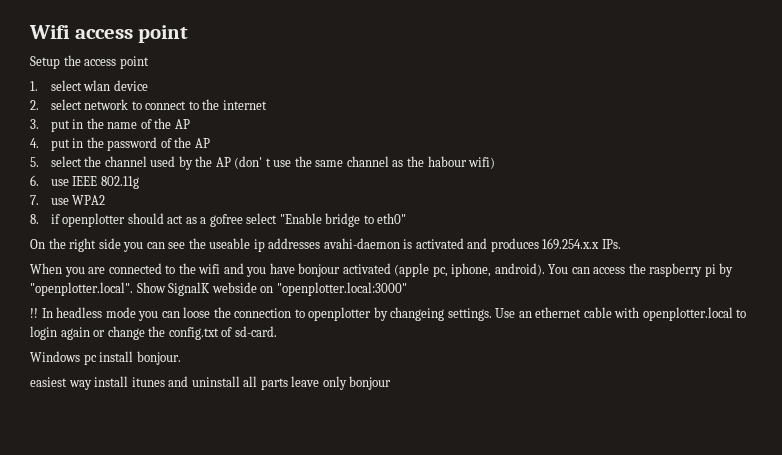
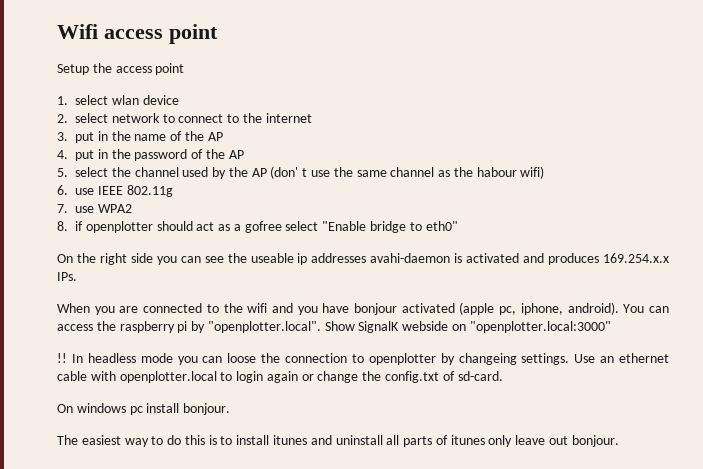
- Windows pc install bonjour.
+ On windows pc install bonjour.
- easiest way install itunes and uninstall all parts leave only bonjour
+ The easiest way to do this is to install itunes and uninstall all parts of itunes only leave out bonjour.

